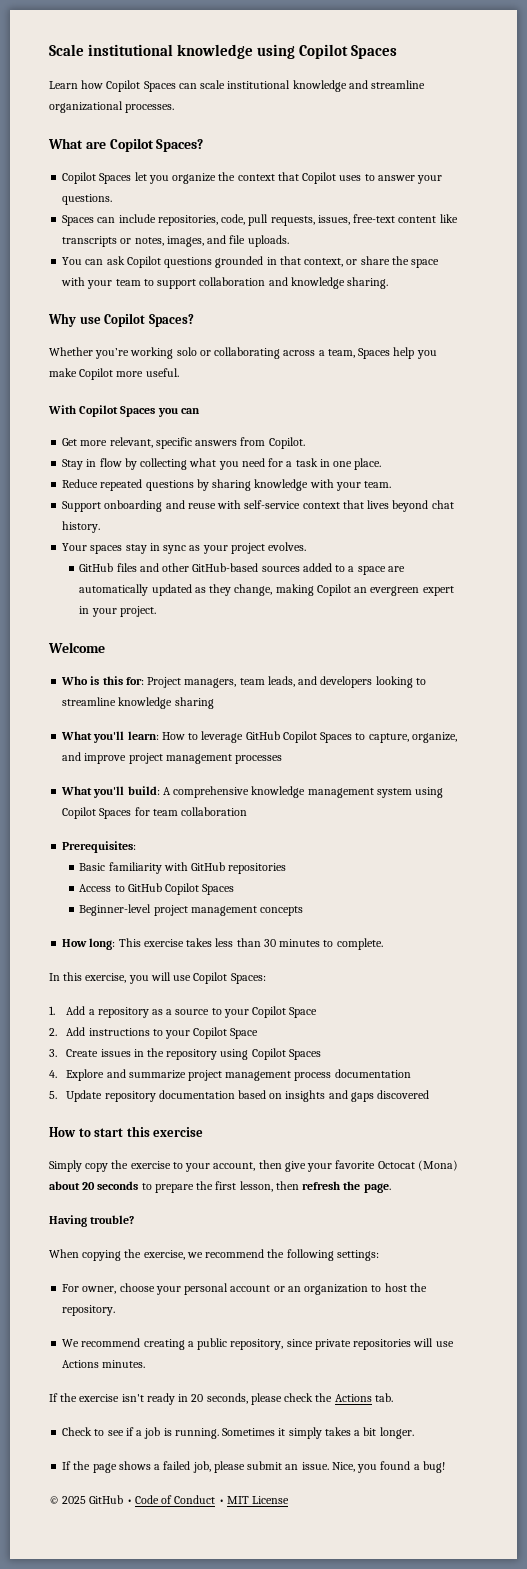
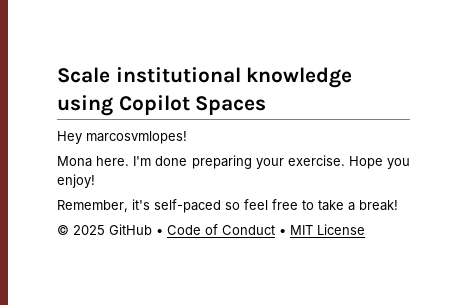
- Learn how Copilot Spaces can scale institutional knowledge and streamline organizational processes.
- What are Copilot Spaces?
- Copilot Spaces let you organize the context that Copilot uses to answer your questions.
- Spaces can include repositories, code, pull requests, issues, free-text content like transcripts or notes, images, and file uploads.
- You can ask Copilot questions grounded in that context, or share the space with your team to support collaboration and knowledge sharing.
- Why use Copilot Spaces?
- Whether you’re working solo or collaborating across a team, Spaces help you make Copilot more useful.
- With Copilot Spaces you can
- Get more relevant, specific answers from Copilot.
- Stay in flow by collecting what you need for a task in one place.
- Reduce repeated questions by sharing knowledge with your team.
- Support onboarding and reuse with self-service context that lives beyond chat history.
- Your spaces stay in sync as your project evolves.
- GitHub files and other GitHub-based sources added to a space are automatically updated as they change, making Copilot an evergreen expert in your project.
- Welcome
- Who is this for: Project managers, team leads, and developers looking to streamline knowledge sharing
- What you'll learn: How to leverage GitHub Copilot Spaces to capture, organize, and improve project management processes
- What you'll build: A comprehensive knowledge management system using Copilot Spaces for team collaboration
- Prerequisites:
- Basic familiarity with GitHub repositories
- Access to GitHub Copilot Spaces
- Beginner-level project management concepts
- How long: This exercise takes less than 30 minutes to complete.
- In this exercise, you will use Copilot Spaces:
- 1. Add a repository as a source to your Copilot Space
- 2. Add instructions to your Copilot Space
- 3. Create issues in the repository using Copilot Spaces
- 4. Explore and summarize project management process documentation
- 5. Update repository documentation based on insights and gaps discovered
- How to start this exercise
- Simply copy the exercise to your account, then give your favorite Octocat (Mona) about 20 seconds to prepare the first lesson, then refresh the page.
- Having trouble?
- When copying the exercise, we recommend the following settings:
- For owner, choose your personal account or an organization to host the repository.
- We recommend creating a public repository, since private repositories will use Actions minutes.
- If the exercise isn't ready in 20 seconds, please check the Actions tab.
- Check to see if a job is running. Sometimes it simply takes a bit longer.
- If the page shows a failed job, please submit an issue. Nice, you found a bug!
+ Hey marcosvmlopes!
+ Mona here. I'm done preparing your exercise. Hope you enjoy!
+ Remember, it's self-paced so feel free to take a break!

